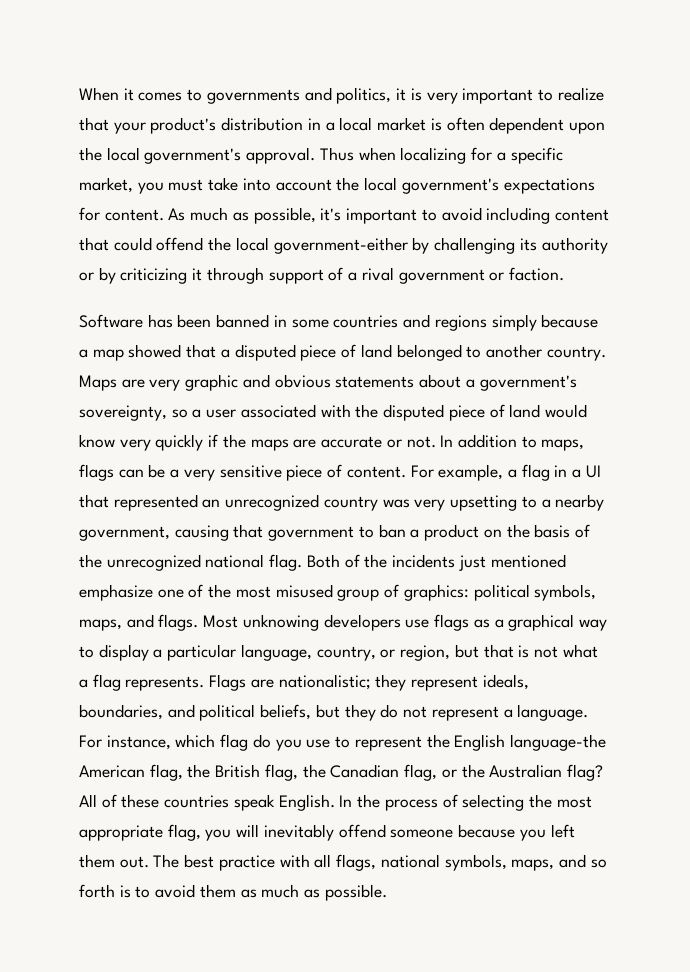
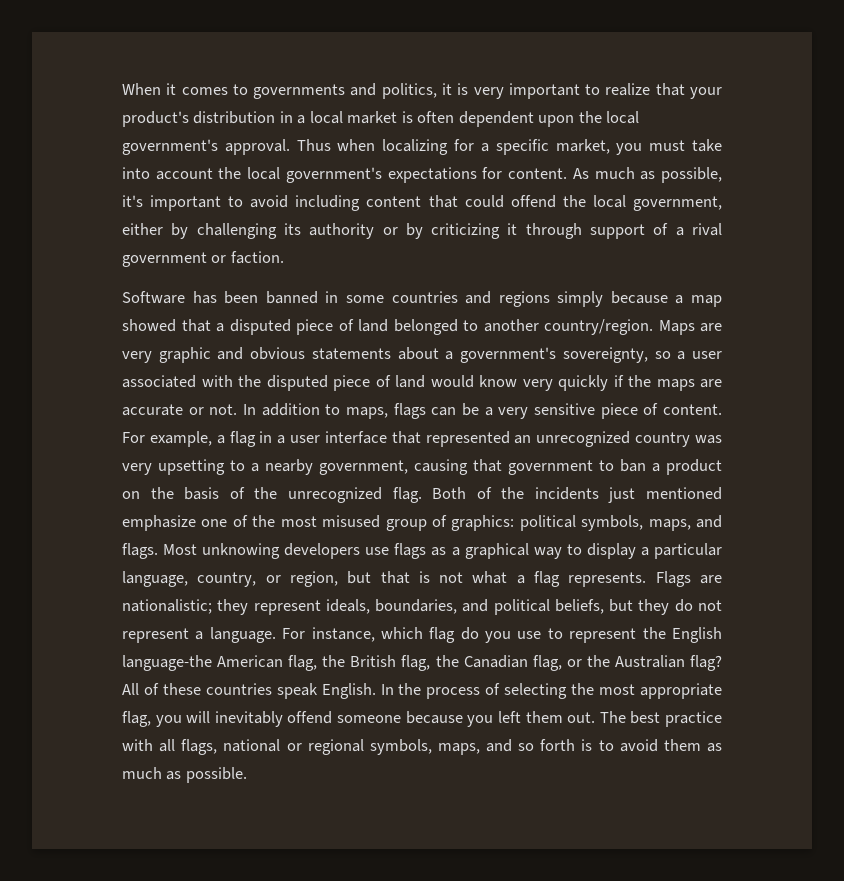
- As much as possible, it's important to avoid including content that could offend the local government-either by challenging its authority or by criticizing it through support of a rival government or faction.
+ As much as possible, it's important to avoid including content that could offend the local government, either by challenging its authority or by criticizing it through support of a rival government or faction.
- Software has been banned in some countries and regions simply because a map showed that a disputed piece of land belonged to another country.
+ Software has been banned in some countries and regions simply because a map showed that a disputed piece of land belonged to another country/region.
- For example, a flag in a UI that represented an unrecognized country was very upsetting to a nearby government, causing that government to ban a product on the basis of the unrecognized national flag.
+ For example, a flag in a user interface that represented an unrecognized country was very upsetting to a nearby government, causing that government to ban a product on the basis of the unrecognized flag.
- The best practice with all flags, national symbols, maps, and so forth is to avoid them as much as possible.
+ The best practice with all flags, national or regional symbols, maps, and so forth is to avoid them as much as possible.

